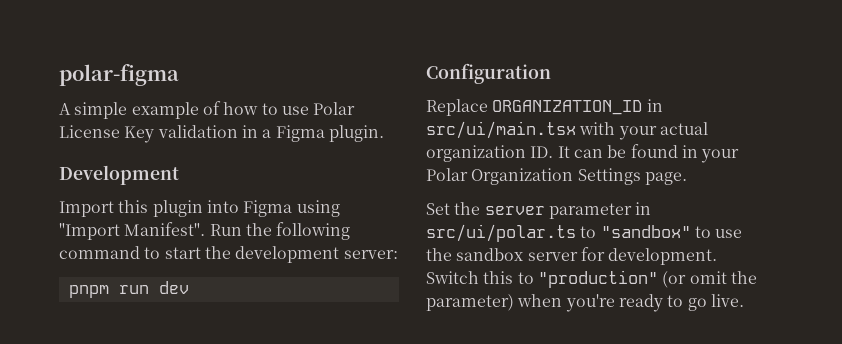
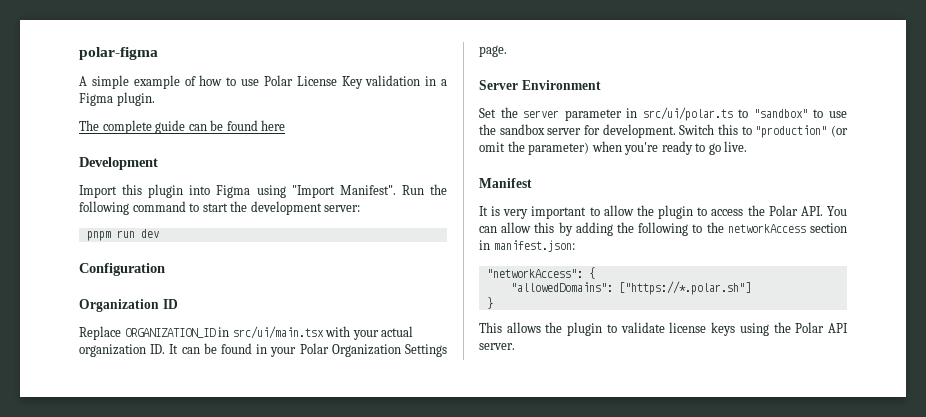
+ The complete guide can be found here
+ Organization ID
+ Server Environment
+ Manifest
+ It is very important to allow the plugin to access the Polar API. You can allow this by adding the following to the networkAccess section in manifest.json:
+ "networkAccess": {
+ "allowedDomains": ["https://*.polar.sh"]
+ }
+ This allows the plugin to validate license keys using the Polar API server.

